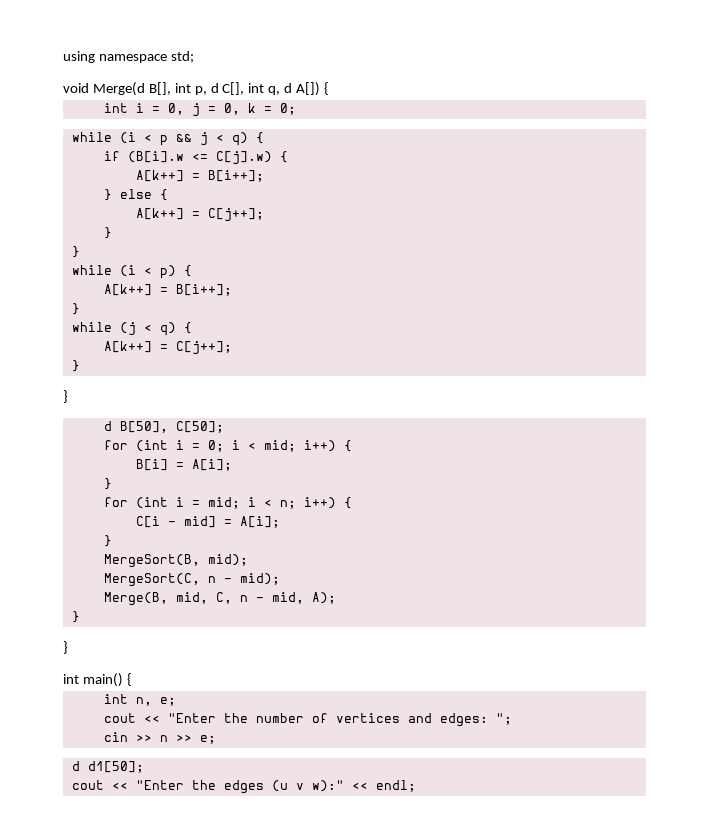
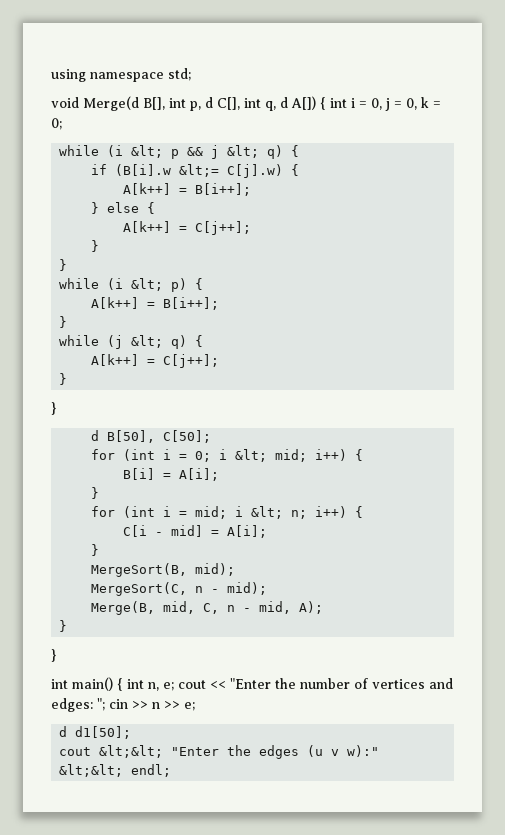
- void Merge(d B[], int p, d C[], int q, d A[]) {
- int i = 0, j = 0, k = 0;
+ void Merge(d B[], int p, d C[], int q, d A[]) { int i = 0, j = 0, k = 0;
- while (i < p && j < q) {
+ while (i &lt; p && j &lt; q) {
- if (B[i].w <= C[j].w) {
+ if (B[i].w &lt;= C[j].w) {
- while (i < p) {
+ while (i &lt; p) {
- while (j < q) {
+ while (j &lt; q) {
- for (int i = 0; i < mid; i++) {
+ for (int i = 0; i &lt; mid; i++) {
- for (int i = mid; i < n; i++) {
+ for (int i = mid; i &lt; n; i++) {
- int main() {
- int n, e;
- cout << "Enter the number of vertices and edges: ";
- cin >> n >> e;
+ int main() { int n, e; cout << "Enter the number of vertices and edges: "; cin >> n >> e;
- cout << "Enter the edges (u v w):" << endl;
+ cout &lt;&lt; "Enter the edges (u v w):" &lt;&lt; endl;

